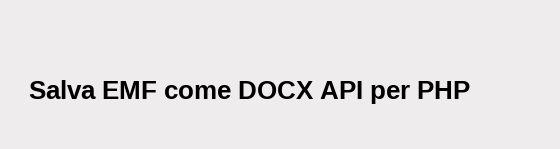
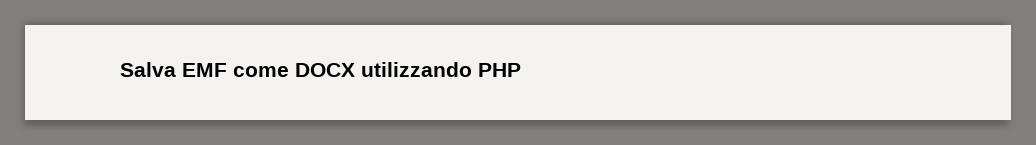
- Salva EMF come DOCX API per PHP
+ Salva EMF come DOCX utilizzando PHP

